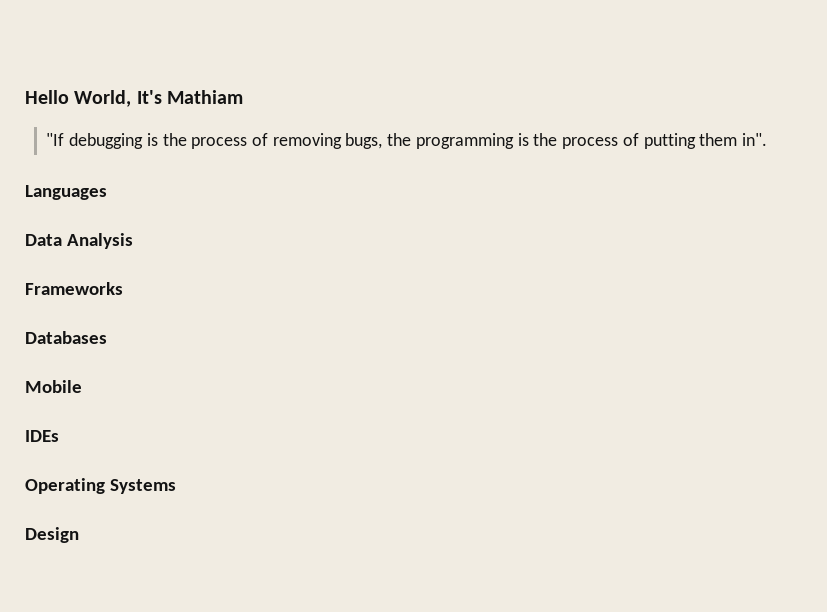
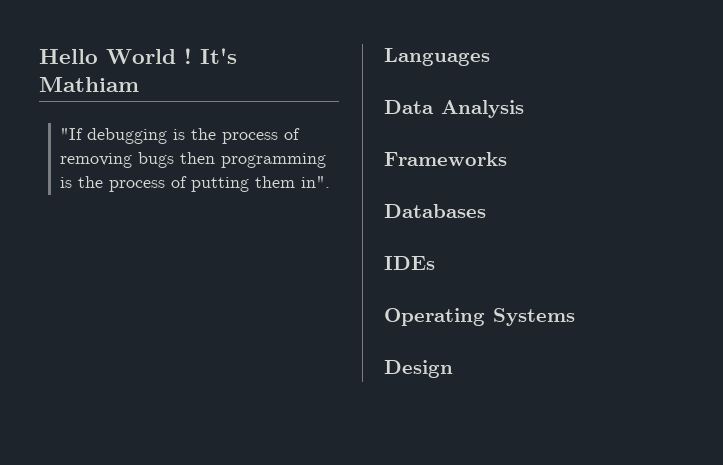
- Hello World, It's Mathiam
+ Hello World ! It's Mathiam
- "If debugging is the process of removing bugs, the programming is the process of putting them in".
+ "If debugging is the process of removing bugs then programming is the process of putting them in".
- Mobile

